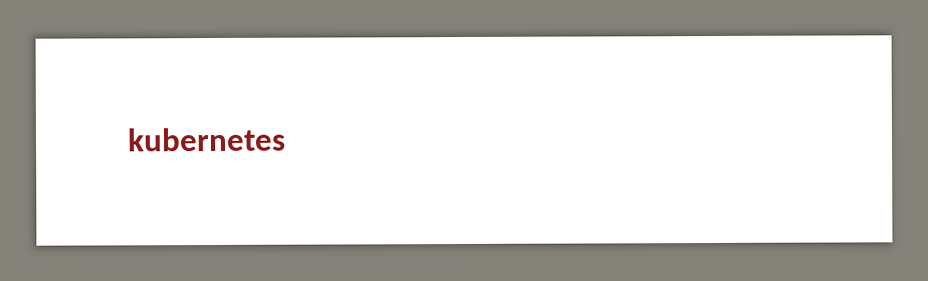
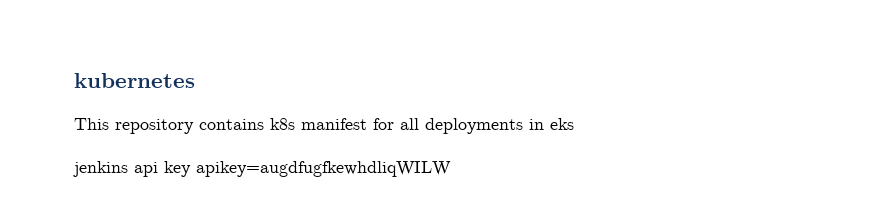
+ This repository contains k8s manifest for all deployments in eks
+ jenkins api key apikey=augdfugfkewhdliqWILW

